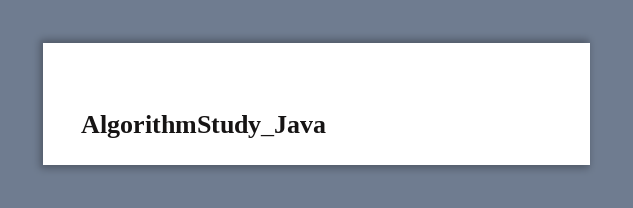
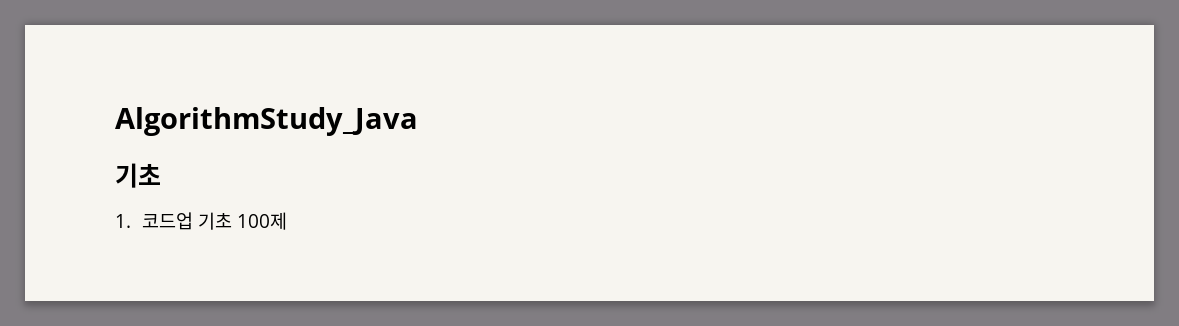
  AlgorithmStudy_Java
+ 기초
+ 1. 코드업 기초 100제

